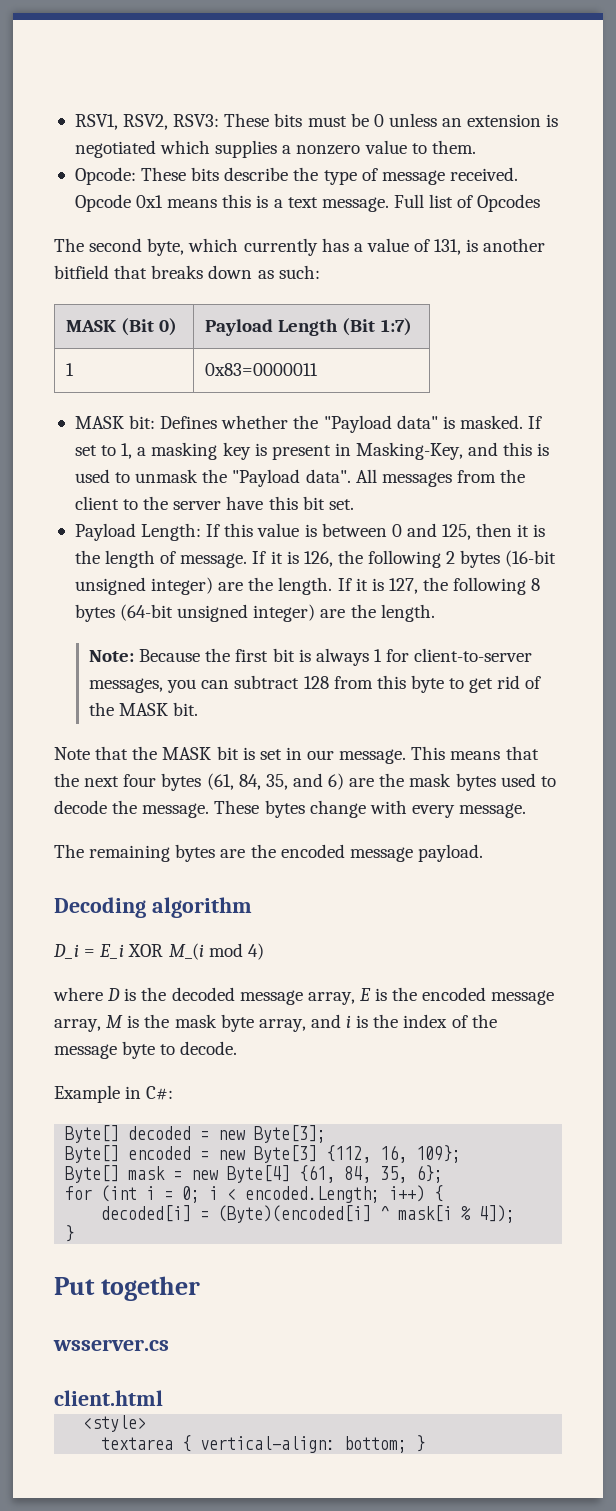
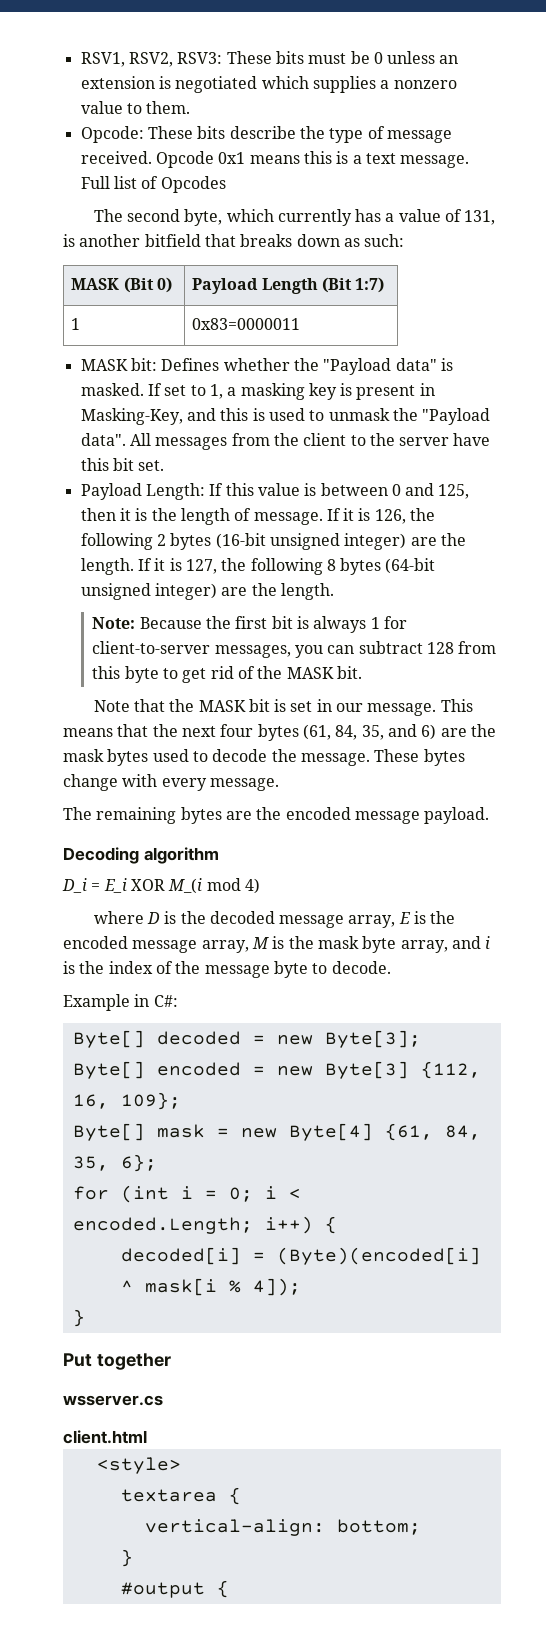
- textarea { vertical-align: bottom; }
+ textarea {
+ vertical-align: bottom;
+ }
+ #output {

